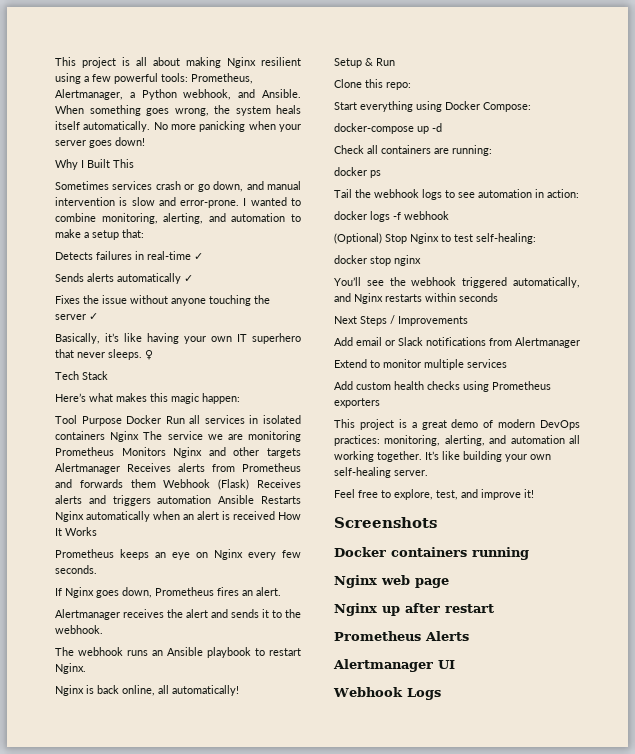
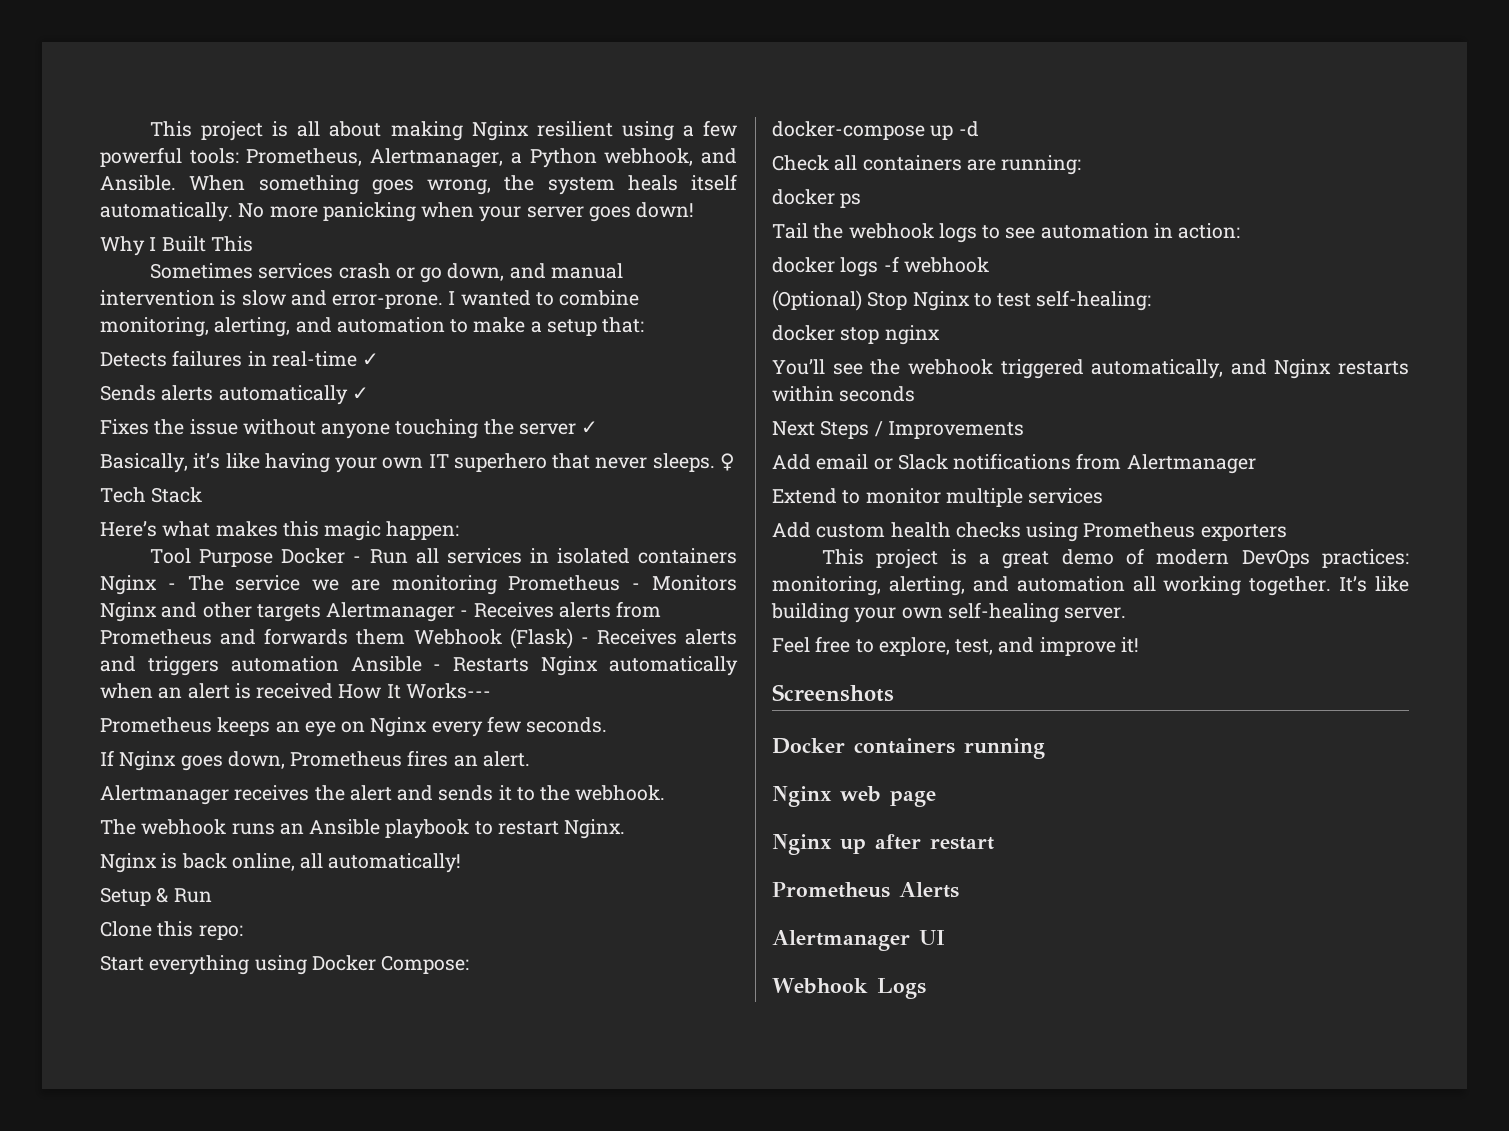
- Tool Purpose Docker Run all services in isolated containers Nginx The service we are monitoring Prometheus Monitors Nginx and other targets Alertmanager Receives alerts from Prometheus and forwards them Webhook (Flask) Receives alerts and triggers automation Ansible Restarts Nginx automatically when an alert is received How It Works
+ Tool Purpose Docker - Run all services in isolated containers Nginx - The service we are monitoring Prometheus - Monitors Nginx and other targets Alertmanager - Receives alerts from Prometheus and forwards them Webhook (Flask) - Receives alerts and triggers automation Ansible - Restarts Nginx automatically when an alert is received How It Works---

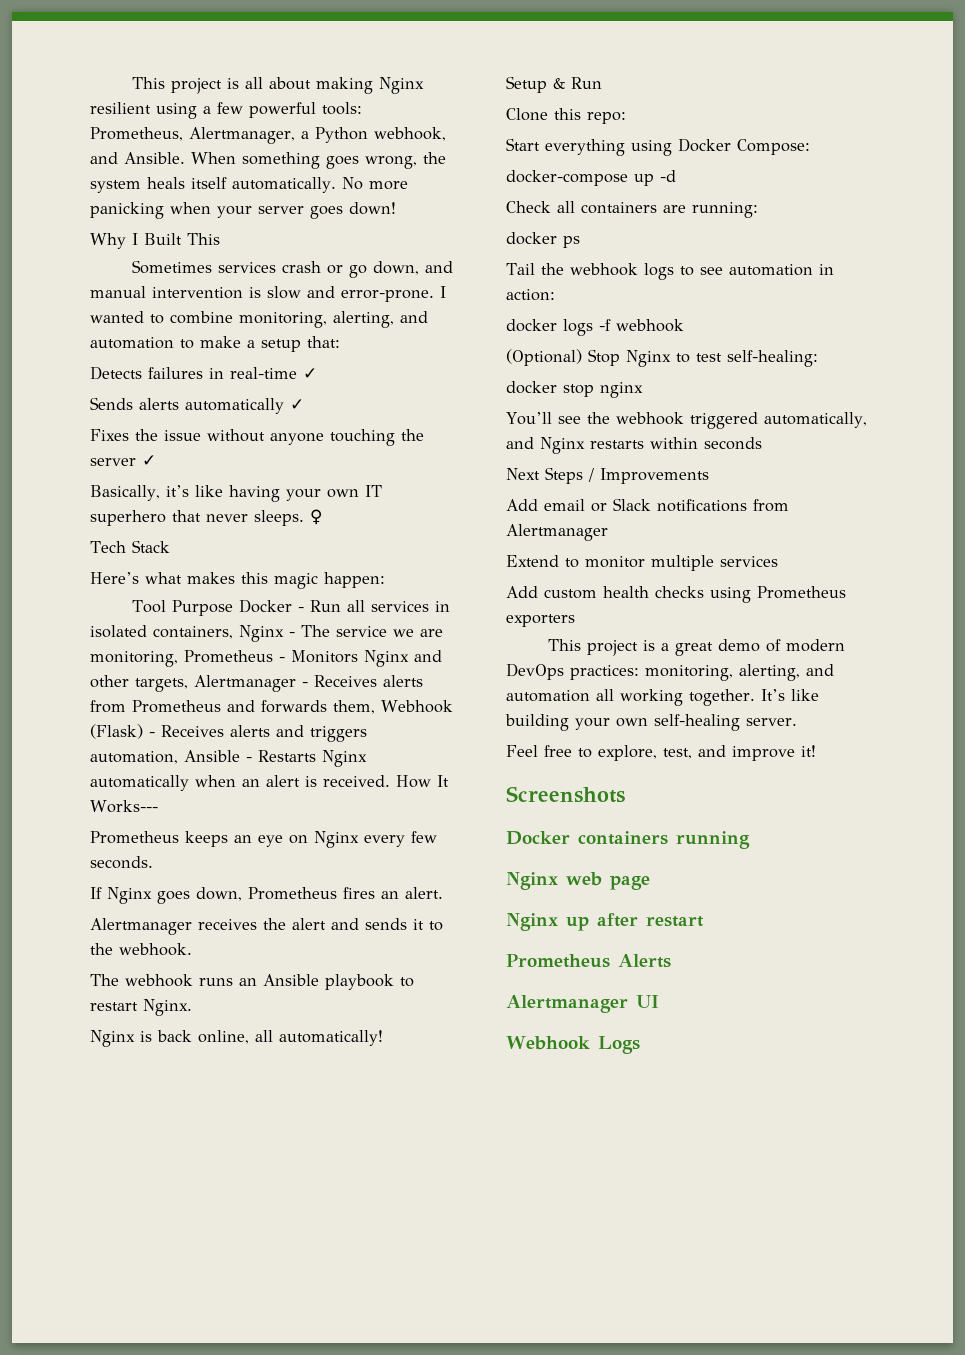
- Tool Purpose Docker - Run all services in isolated containers Nginx - The service we are monitoring Prometheus - Monitors Nginx and other targets Alertmanager - Receives alerts from Prometheus and forwards them Webhook (Flask) - Receives alerts and triggers automation Ansible - Restarts Nginx automatically when an alert is received How It Works---
+ Tool Purpose Docker - Run all services in isolated containers, Nginx - The service we are monitoring, Prometheus - Monitors Nginx and other targets, Alertmanager - Receives alerts from Prometheus and forwards them, Webhook (Flask) - Receives alerts and triggers automation, Ansible - Restarts Nginx automatically when an alert is received. How It Works---

